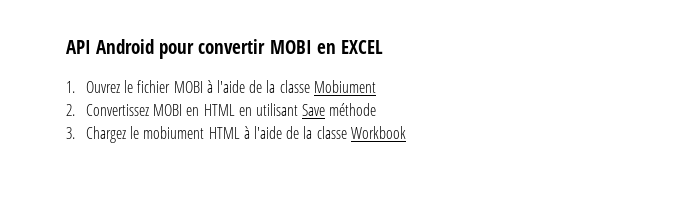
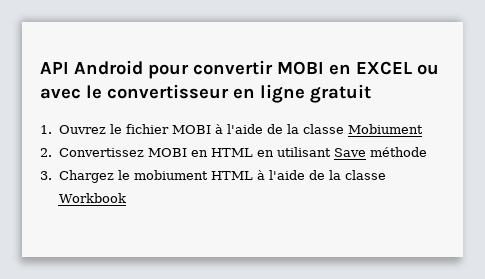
- API Android pour convertir MOBI en EXCEL
+ API Android pour convertir MOBI en EXCEL ou avec le convertisseur en ligne gratuit

